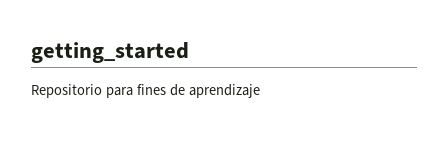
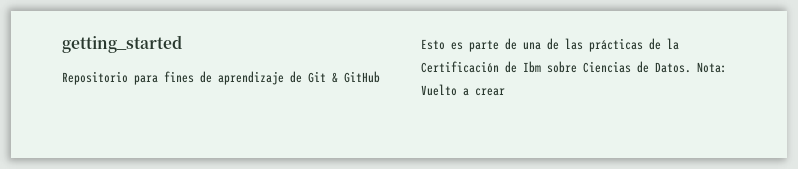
- Repositorio para fines de aprendizaje
+ Repositorio para fines de aprendizaje de Git & GitHub Esto es parte de una de las prácticas de la Certificación de Ibm sobre Ciencias de Datos. Nota: Vuelto a crear

